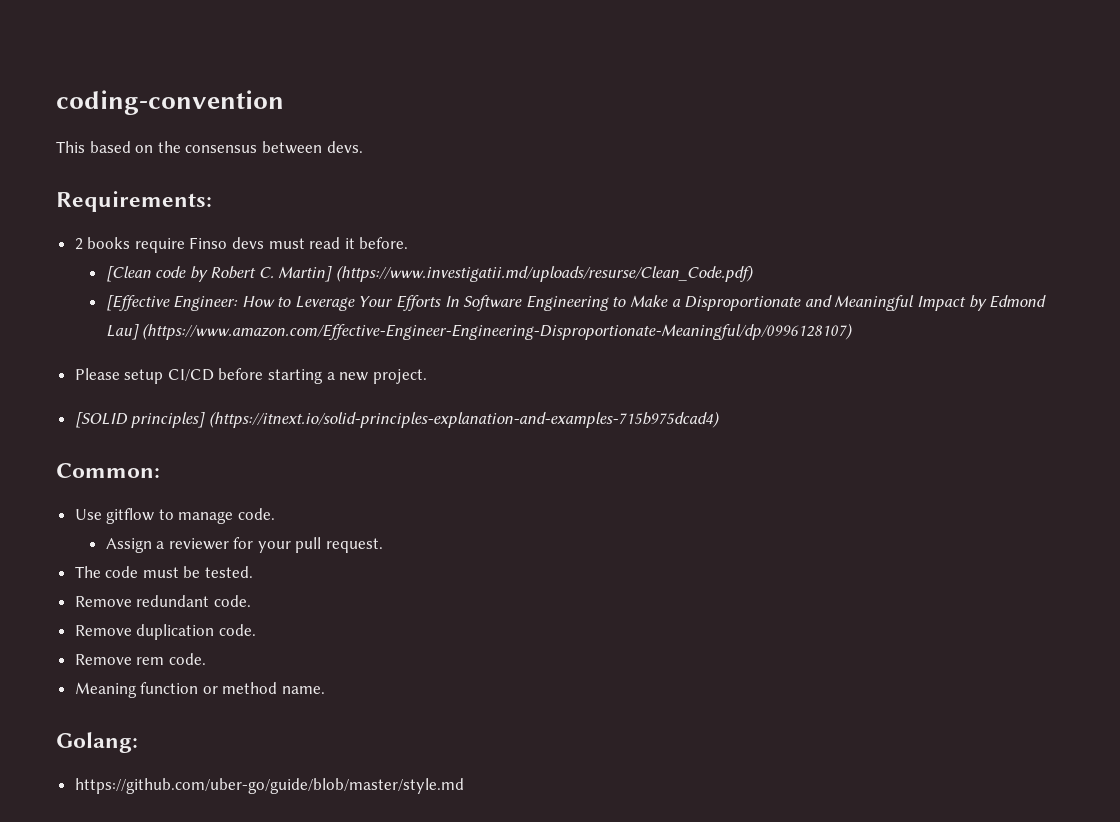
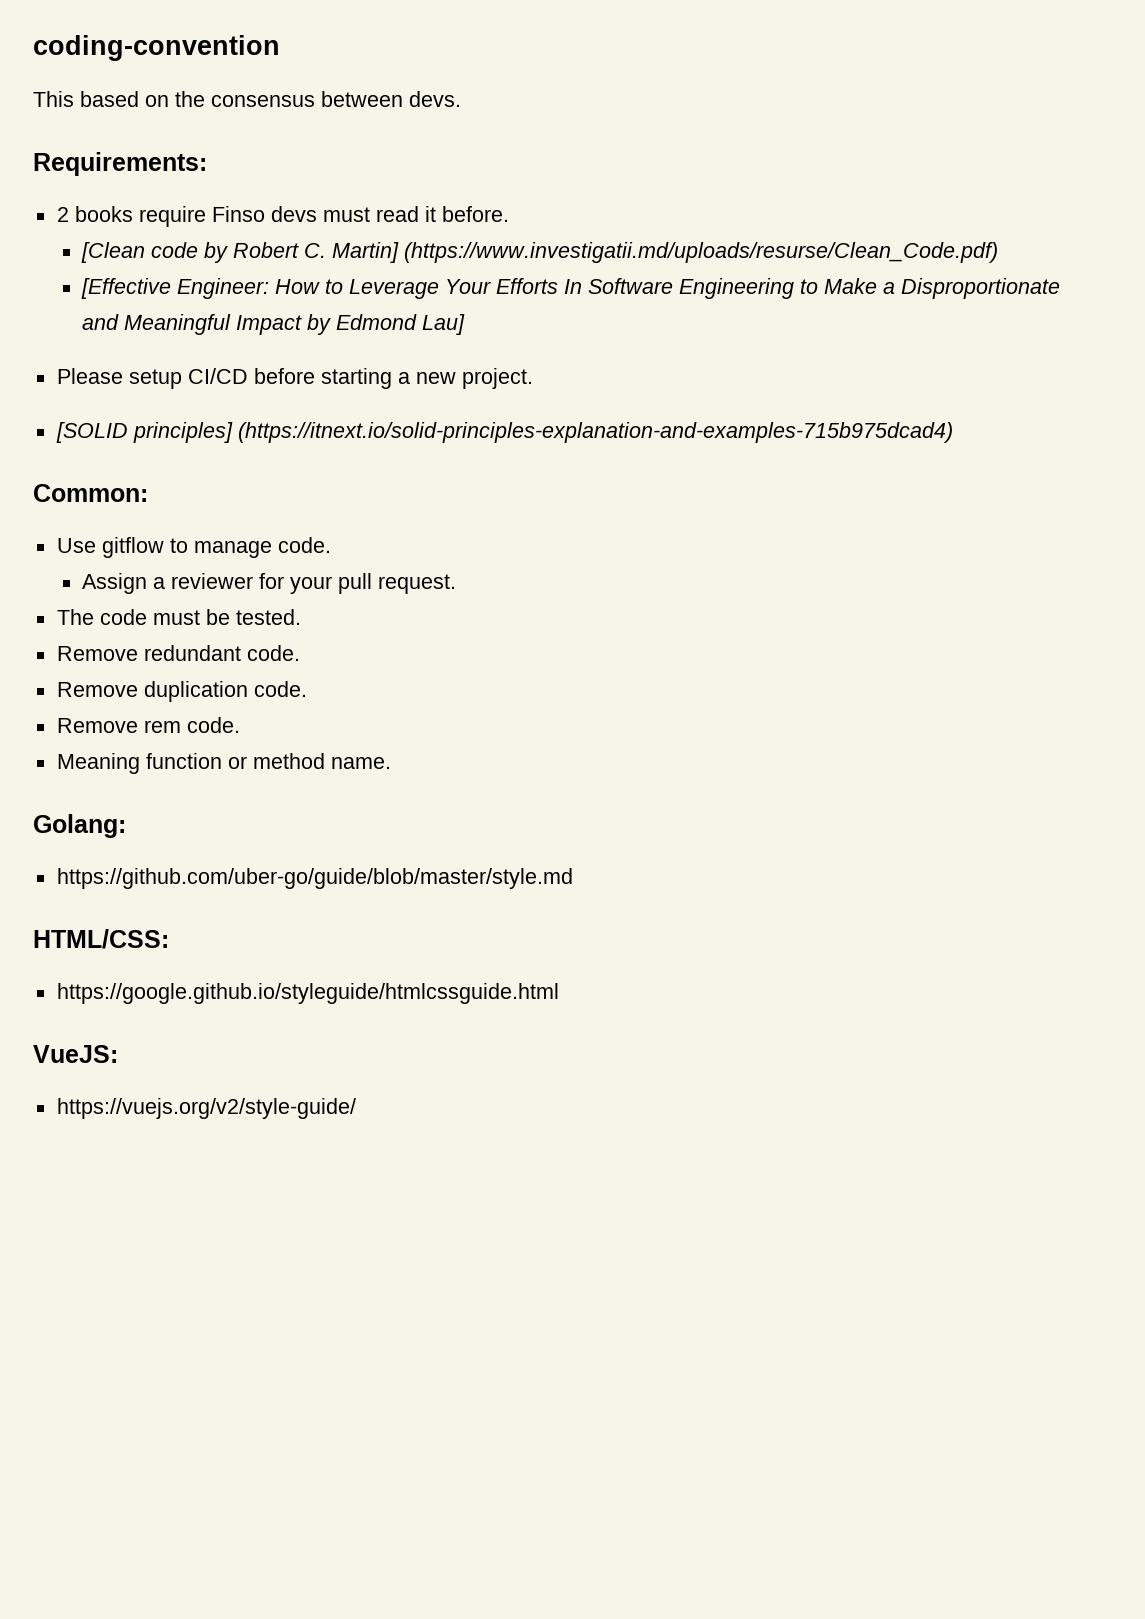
- [Effective Engineer: How to Leverage Your Efforts In Software Engineering to Make a Disproportionate and Meaningful Impact by Edmond Lau] (https://www.amazon.com/Effective-Engineer-Engineering-Disproportionate-Meaningful/dp/0996128107)
+ [Effective Engineer: How to Leverage Your Efforts In Software Engineering to Make a Disproportionate and Meaningful Impact by Edmond Lau]
+ HTML/CSS:
+ https://google.github.io/styleguide/htmlcssguide.html
+ VueJS:
+ https://vuejs.org/v2/style-guide/

